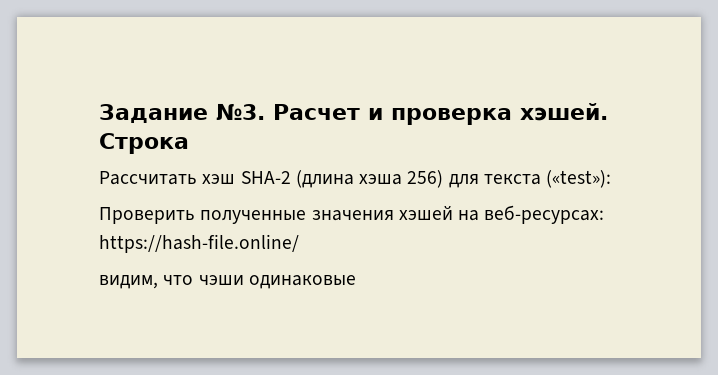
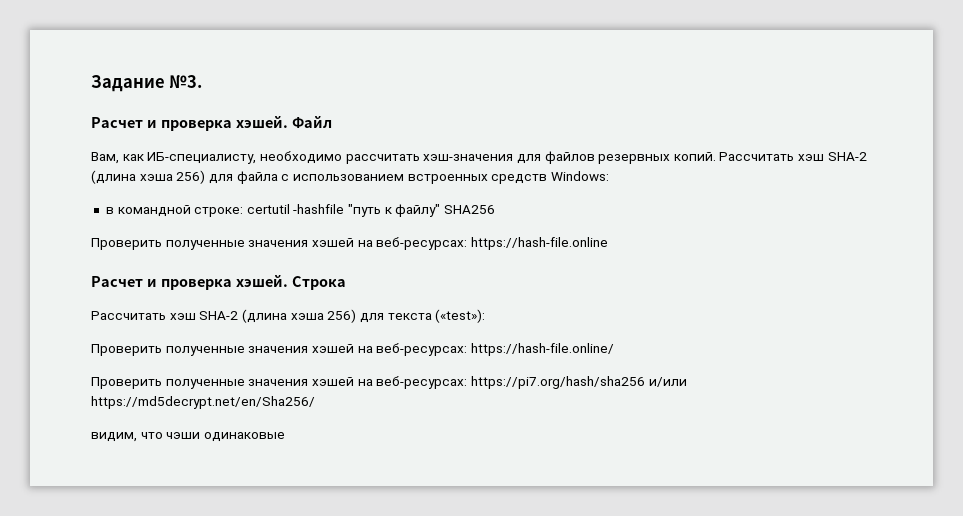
- Задание №3. Расчет и проверка хэшей.
+ Задание №3.
+ Расчет и проверка хэшей. Файл
+ Вам, как ИБ-специалисту, необходимо рассчитать хэш-значения для файлов резервных копий. Рассчитать хэш SHA-2 (длина хэша 256) для файла с использованием встроенных средств Windows:
+ в командной строке: certutil -hashfile "путь к файлу" SHA256
+ Проверить полученные значения хэшей на веб-ресурсах: https://hash-file.online
+ Расчет и проверка хэшей.
+ Проверить полученные значения хэшей на веб-ресурсах: https://pi7.org/hash/sha256 и/или https://md5decrypt.net/en/Sha256/

